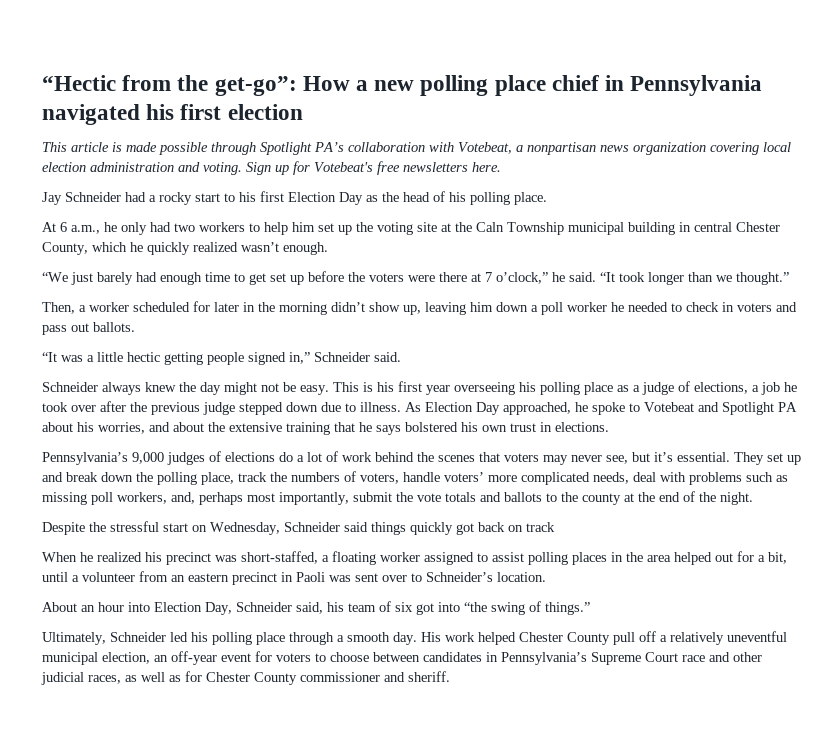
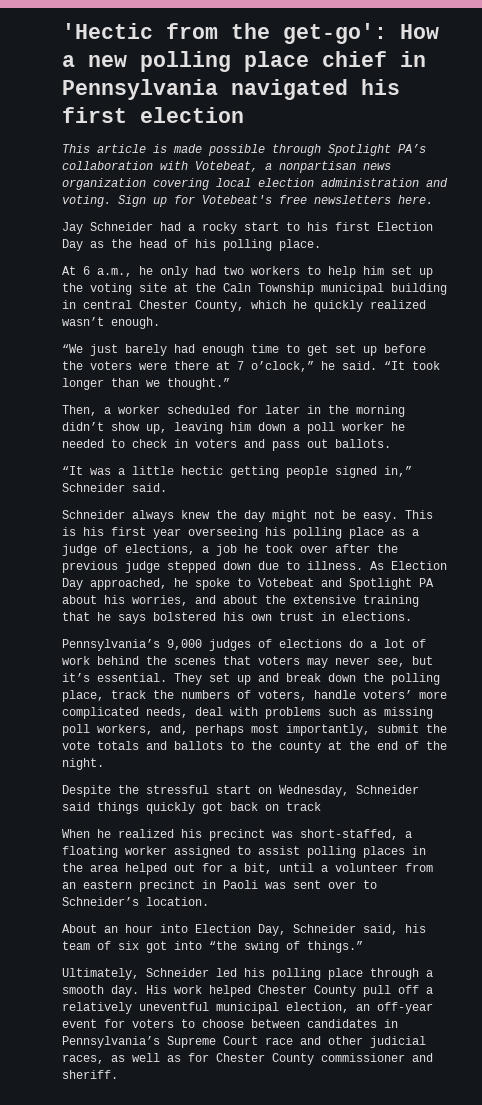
- “Hectic from the get-go”: How a new polling place chief in Pennsylvania navigated his first election
+ 'Hectic from the get-go': How a new polling place chief in Pennsylvania navigated his first election

